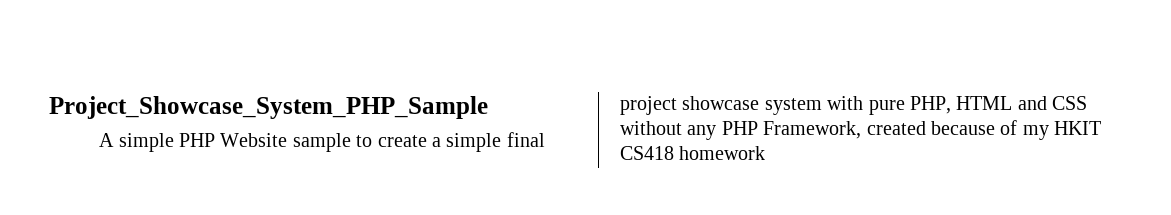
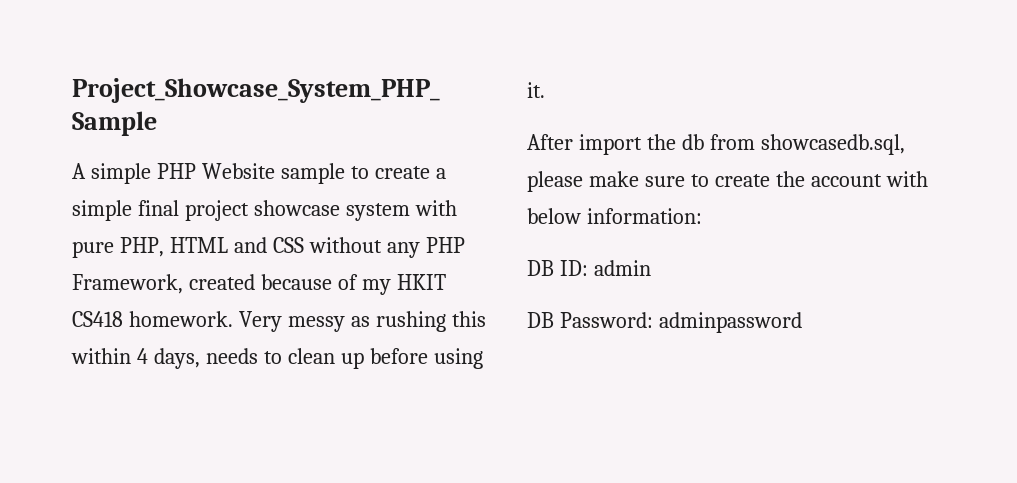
- A simple PHP Website sample to create a simple final project showcase system with pure PHP, HTML and CSS without any PHP Framework, created because of my HKIT CS418 homework
+ A simple PHP Website sample to create a simple final project showcase system with pure PHP, HTML and CSS without any PHP Framework, created because of my HKIT CS418 homework. Very messy as rushing this within 4 days, needs to clean up before using it.
+ After import the db from showcasedb.sql, please make sure to create the account with below information:
+ DB ID: admin
+ DB Password: adminpassword

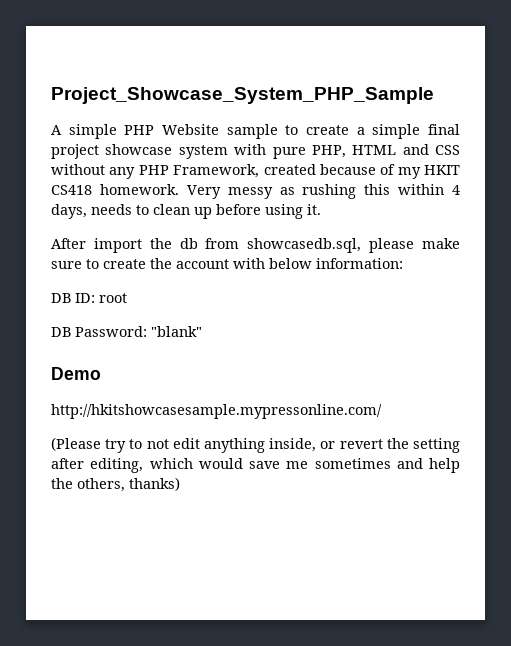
- DB ID: admin
+ DB ID: root
- DB Password: adminpassword
+ DB Password: "blank"
+ Demo
+ http://hkitshowcasesample.mypressonline.com/
+ (Please try to not edit anything inside, or revert the setting after editing, which would save me sometimes and help the others, thanks)

